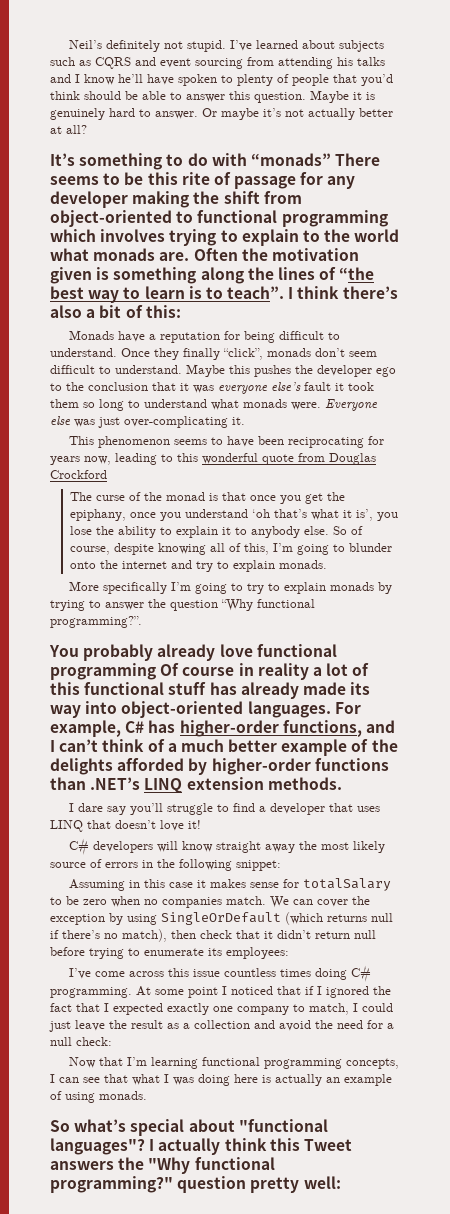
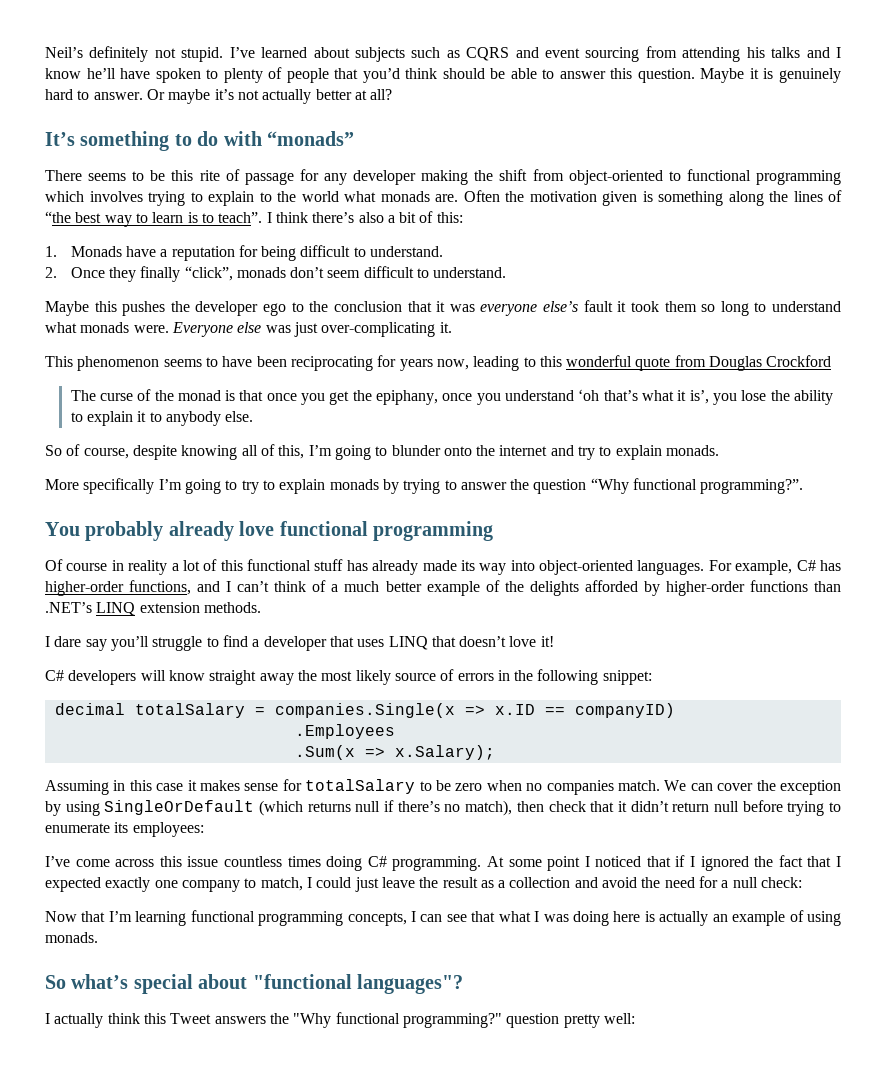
- It’s something to do with “monads” There seems to be this rite of passage for any developer making the shift from object-oriented to functional programming which involves trying to explain to the world what monads are.
+ It’s something to do with “monads”
+ There seems to be this rite of passage for any developer making the shift from object-oriented to functional programming which involves trying to explain to the world what monads are.
- Monads have a reputation for being difficult to understand. Once they finally “click”, monads don’t seem difficult to understand. Maybe this pushes the developer ego to the conclusion that it was everyone else’s fault it took them so long to understand what monads were.
+ 1. Monads have a reputation for being difficult to understand.
+ 2. Once they finally “click”, monads don’t seem difficult to understand.
+ Maybe this pushes the developer ego to the conclusion that it was everyone else’s fault it took them so long to understand what monads were.
- The curse of the monad is that once you get the epiphany, once you understand ‘oh that’s what it is’, you lose the ability to explain it to anybody else. So of course, despite knowing all of this, I’m going to blunder onto the internet and try to explain monads.
+ The curse of the monad is that once you get the epiphany, once you understand ‘oh that’s what it is’, you lose the ability to explain it to anybody else.
+ So of course, despite knowing all of this, I’m going to blunder onto the internet and try to explain monads.
- You probably already love functional programming Of course in reality a lot of this functional stuff has already made its way into object-oriented languages.
+ You probably already love functional programming
+ Of course in reality a lot of this functional stuff has already made its way into object-oriented languages.
+ decimal totalSalary = companies.Single(x => x.ID == companyID)
+ .Employees
+ .Sum(x => x.Salary);
- So what’s special about "functional languages"? I actually think this Tweet answers the "Why functional programming?" question pretty well:
+ So what’s special about "functional languages"?
+ I actually think this Tweet answers the "Why functional programming?" question pretty well:

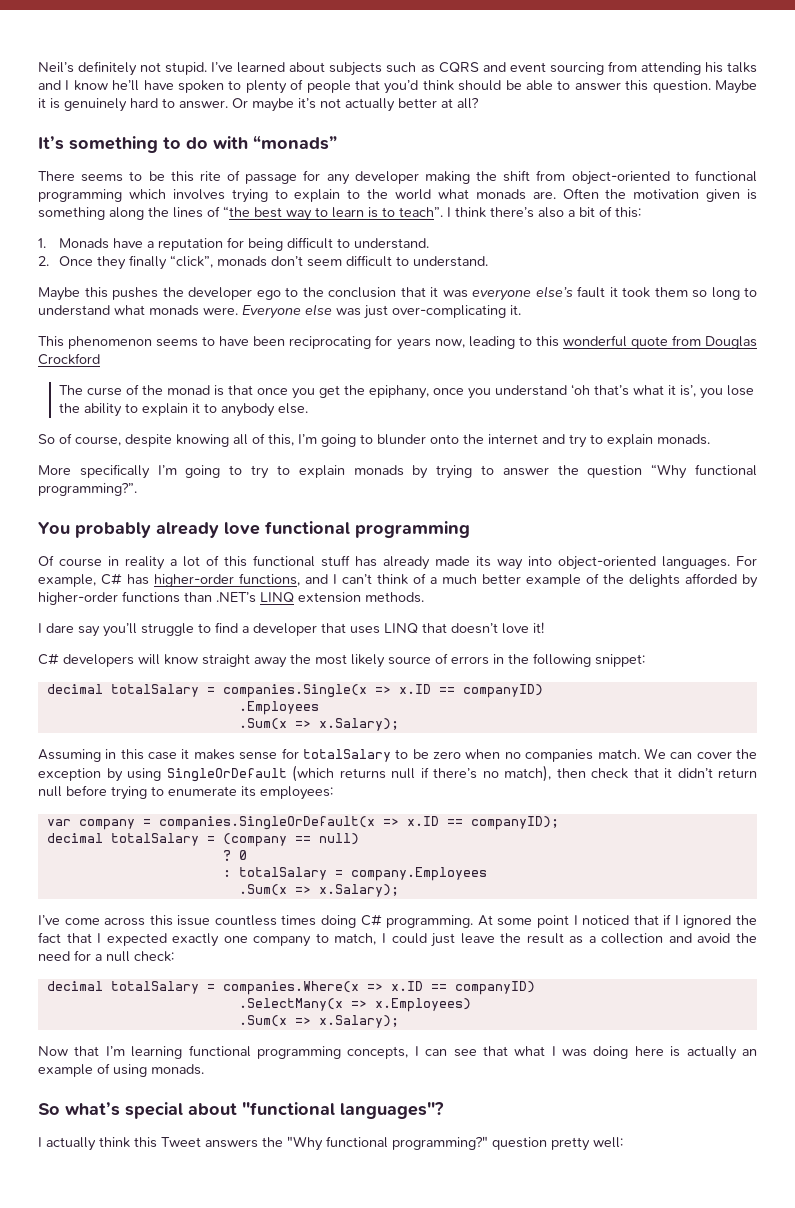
+ var company = companies.SingleOrDefault(x => x.ID == companyID);
+ decimal totalSalary = (company == null)
+ ? 0
+ : totalSalary = company.Employees
+ .Sum(x => x.Salary);
+ decimal totalSalary = companies.Where(x => x.ID == companyID)
+ .SelectMany(x => x.Employees)
+ .Sum(x => x.Salary);

